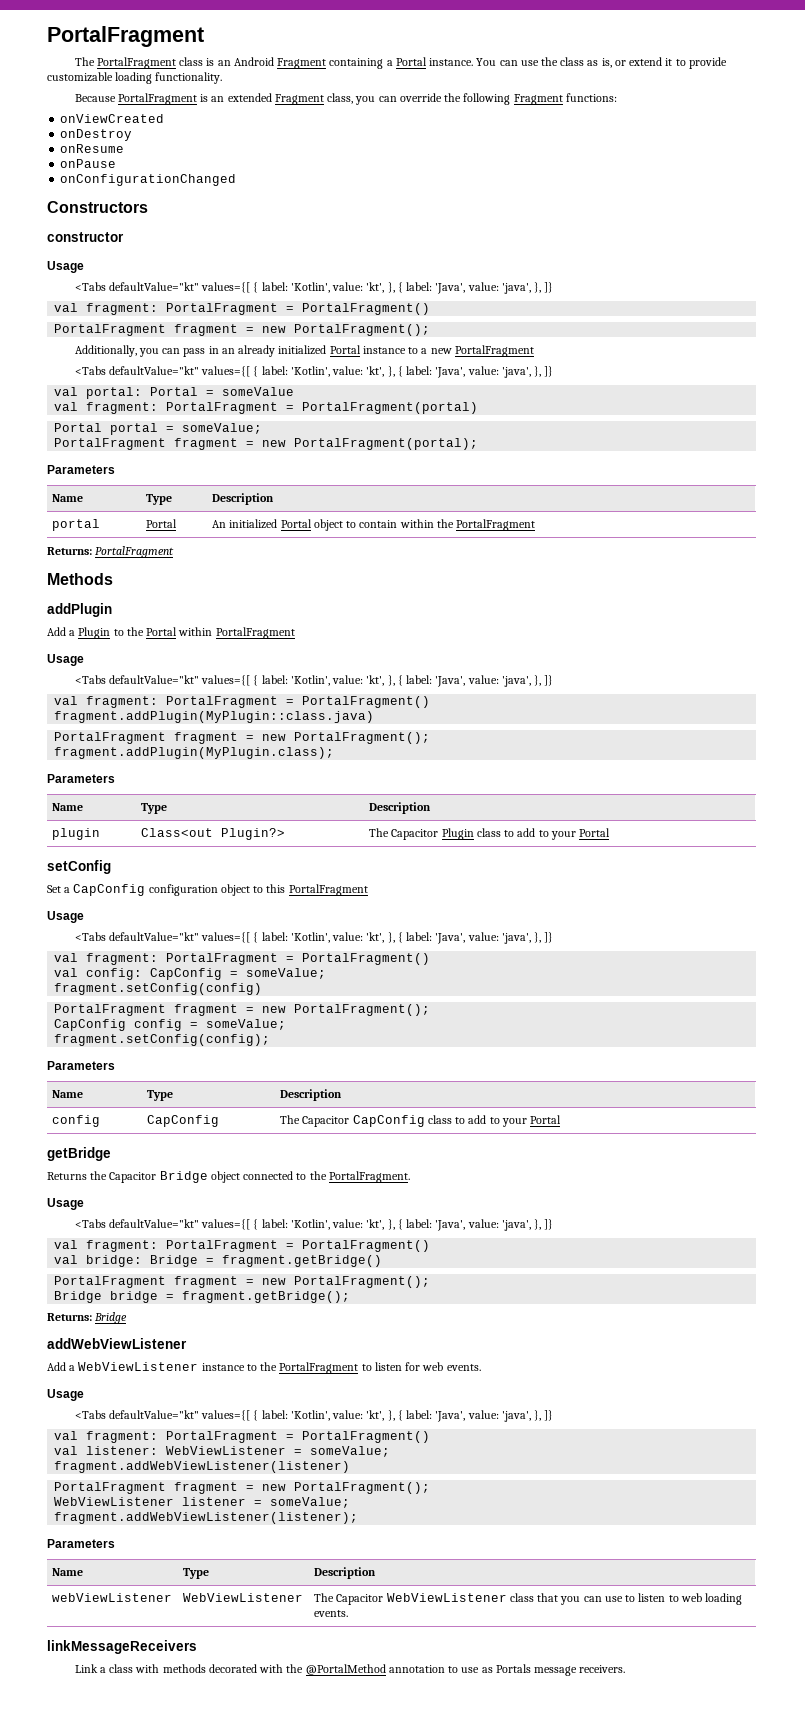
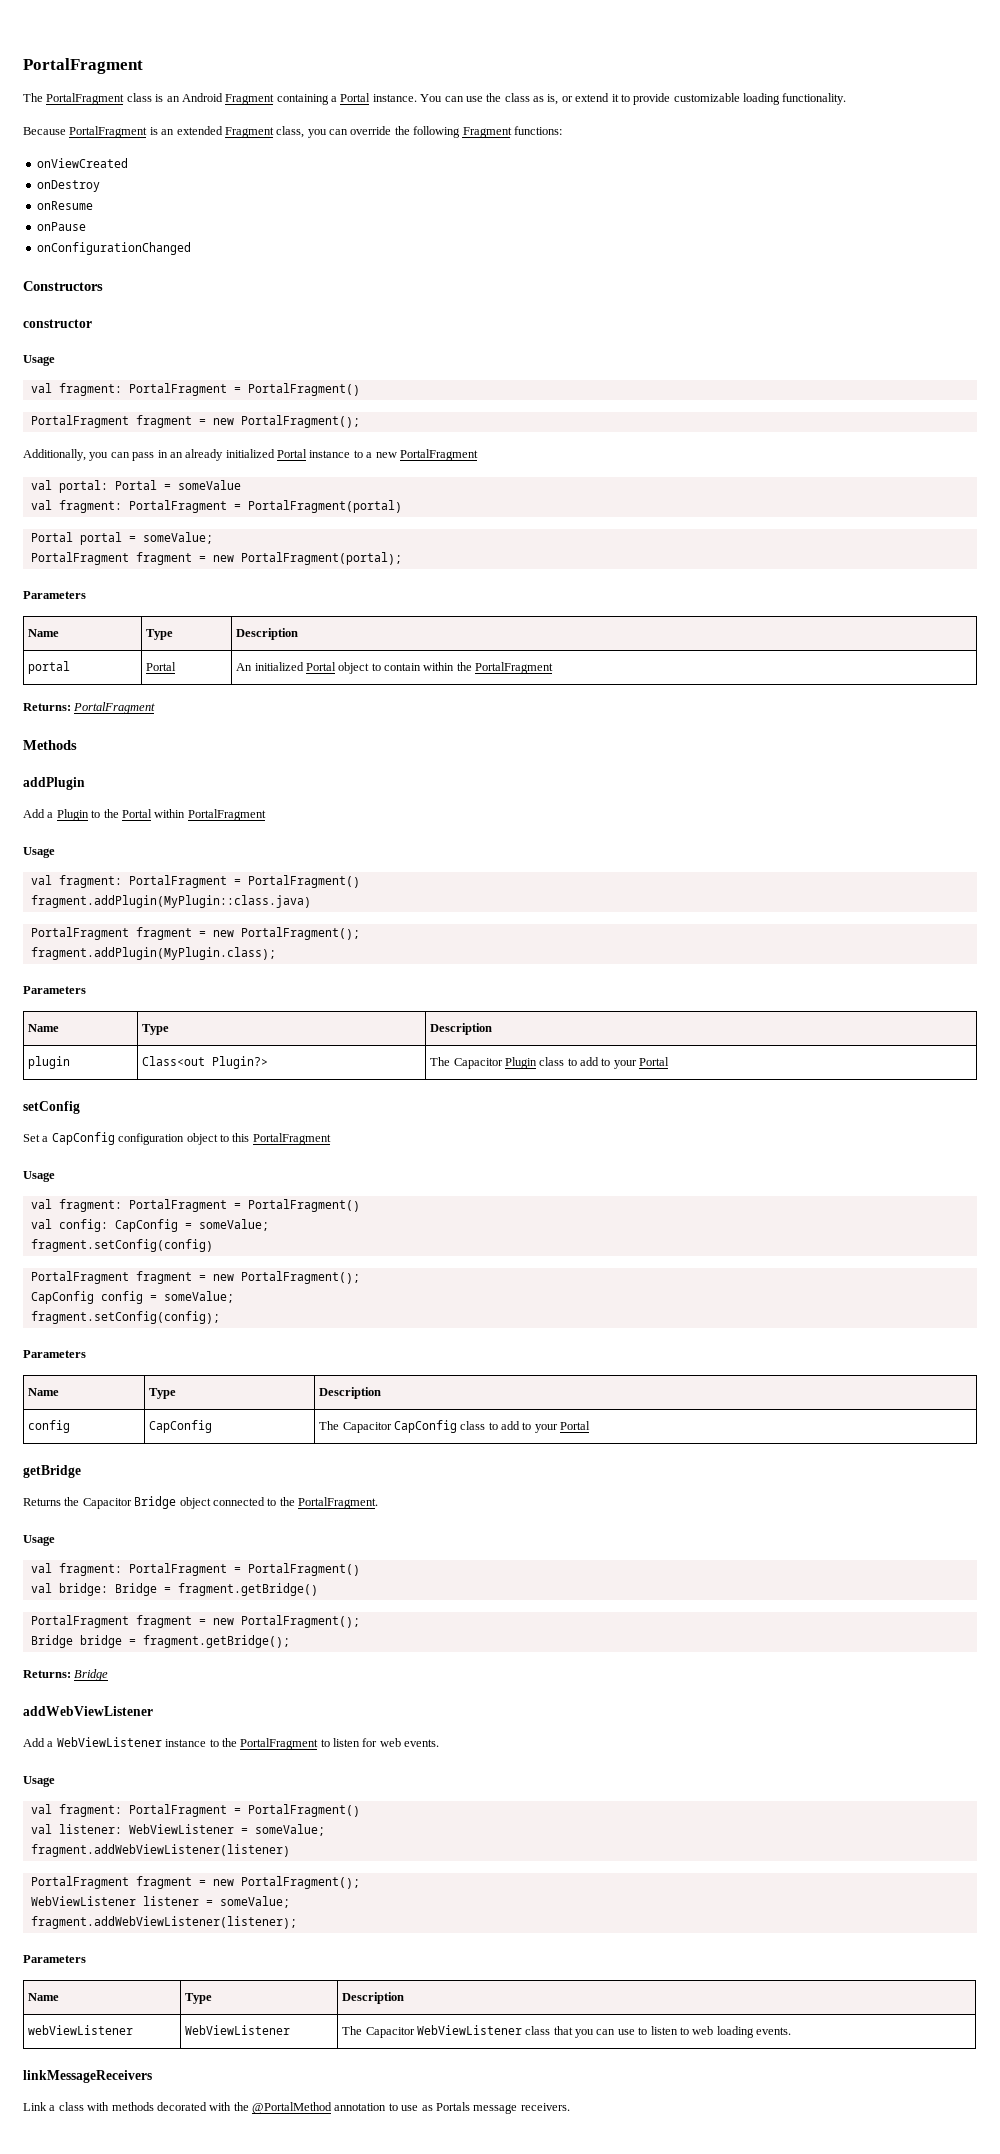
  constructor
  Usage
- <Tabs defaultValue="kt" values={[ { label: 'Kotlin', value: 'kt', }, { label: 'Java', value: 'java', }, ]}
  Additionally, you can pass in an already initialized Portal instance to a new PortalFragment
- <Tabs defaultValue="kt" values={[ { label: 'Kotlin', value: 'kt', }, { label: 'Java', value: 'java', }, ]}
  Add a Plugin to the Portal within PortalFragment
  Usage
- <Tabs defaultValue="kt" values={[ { label: 'Kotlin', value: 'kt', }, { label: 'Java', value: 'java', }, ]}
  Set a CapConfig configuration object to this PortalFragment
  Usage
- <Tabs defaultValue="kt" values={[ { label: 'Kotlin', value: 'kt', }, { label: 'Java', value: 'java', }, ]}
  Returns the Capacitor Bridge object connected to the PortalFragment.
  Usage
- <Tabs defaultValue="kt" values={[ { label: 'Kotlin', value: 'kt', }, { label: 'Java', value: 'java', }, ]}
  Add a WebViewListener instance to the PortalFragment to listen for web events.
  Usage
- <Tabs defaultValue="kt" values={[ { label: 'Kotlin', value: 'kt', }, { label: 'Java', value: 'java', }, ]}

